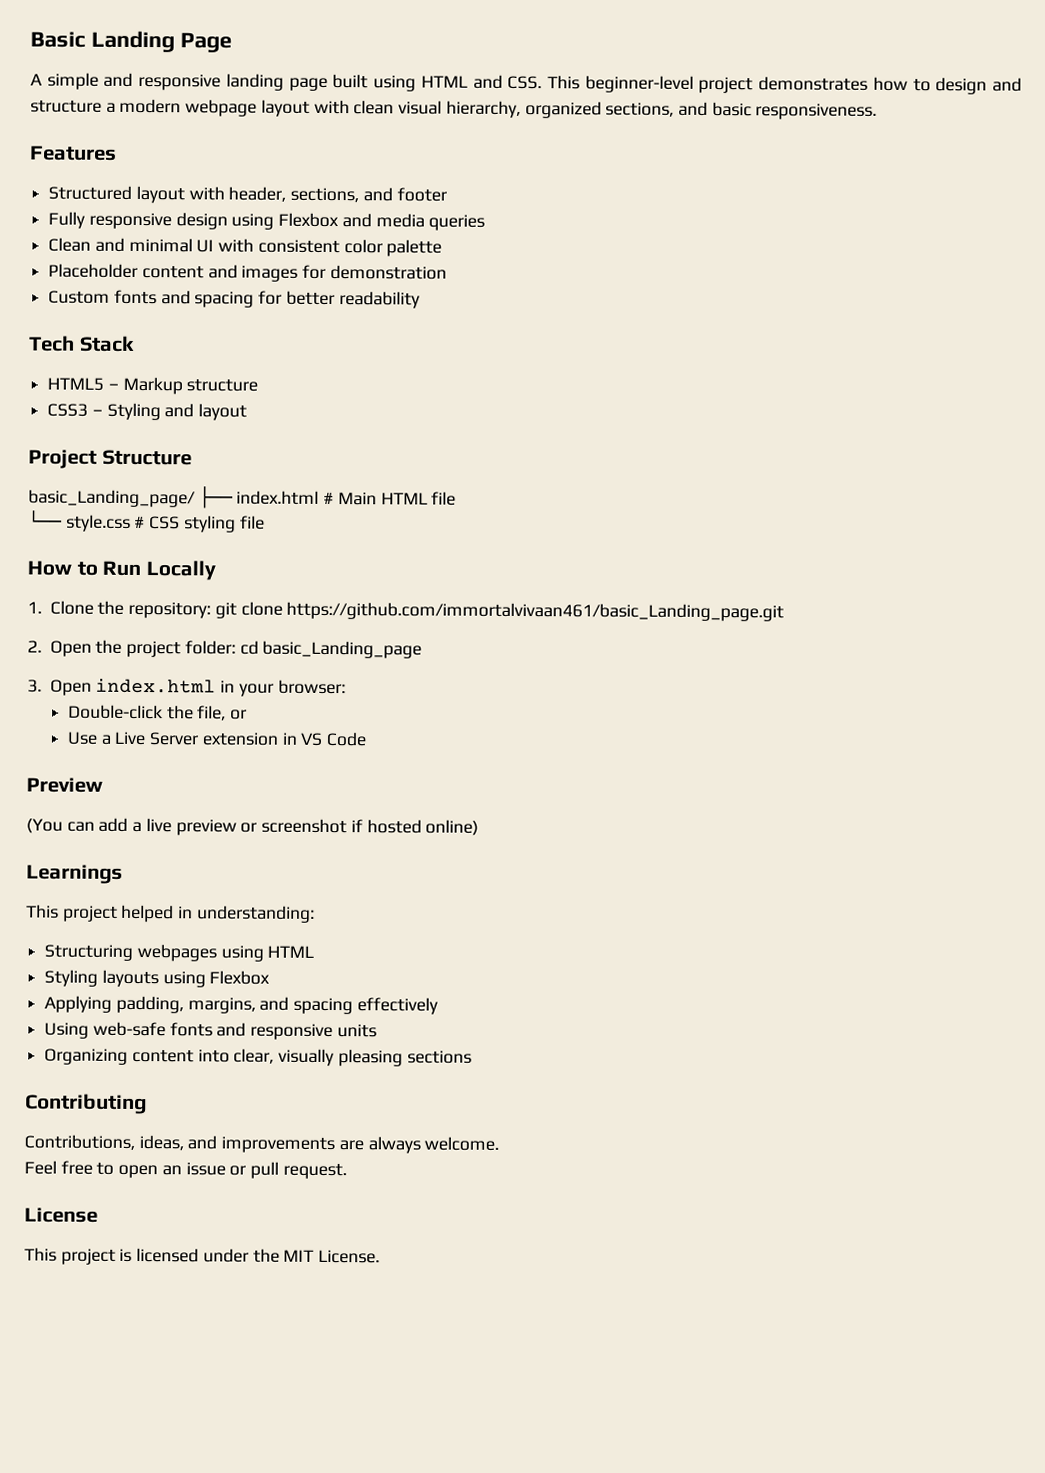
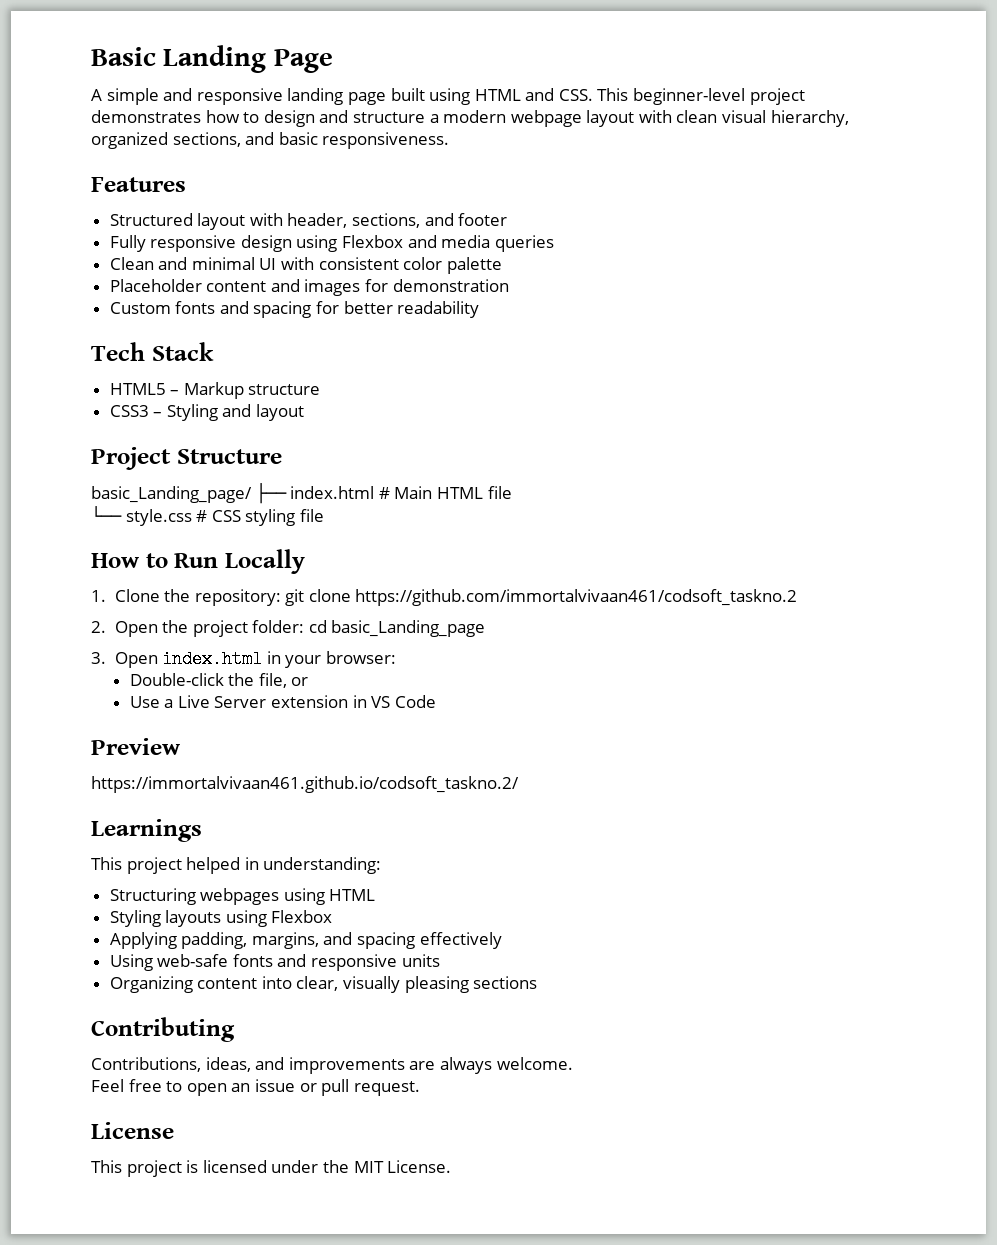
- 1. Clone the repository: git clone https://github.com/immortalvivaan461/basic_Landing_page.git
+ 1. Clone the repository: git clone https://github.com/immortalvivaan461/codsoft_taskno.2
- (You can add a live preview or screenshot if hosted online)
+ https://immortalvivaan461.github.io/codsoft_taskno.2/

